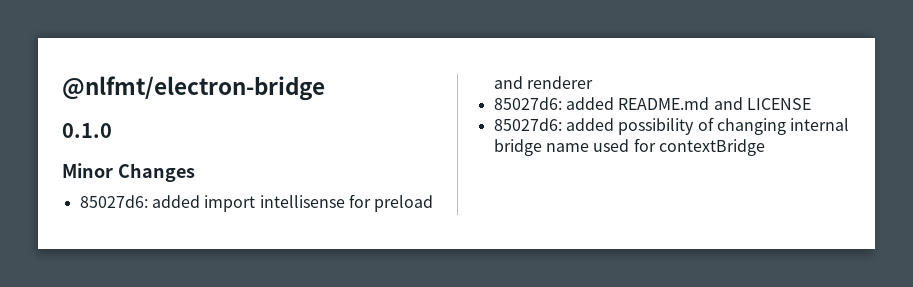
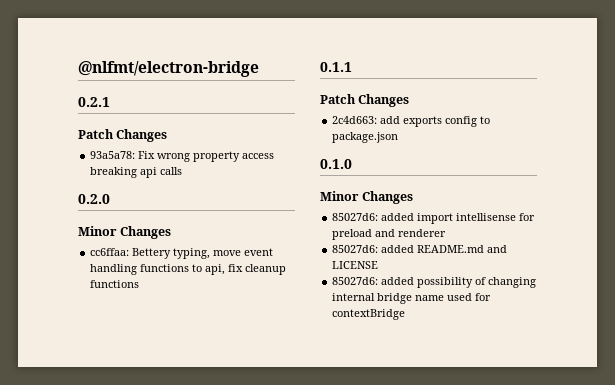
+ 0.2.1
+ Patch Changes
+ 93a5a78: Fix wrong property access breaking api calls
+ 0.2.0
+ Minor Changes
+ cc6ffaa: Bettery typing, move event handling functions to api, fix cleanup functions
+ 0.1.1
+ Patch Changes
+ 2c4d663: add exports config to package.json

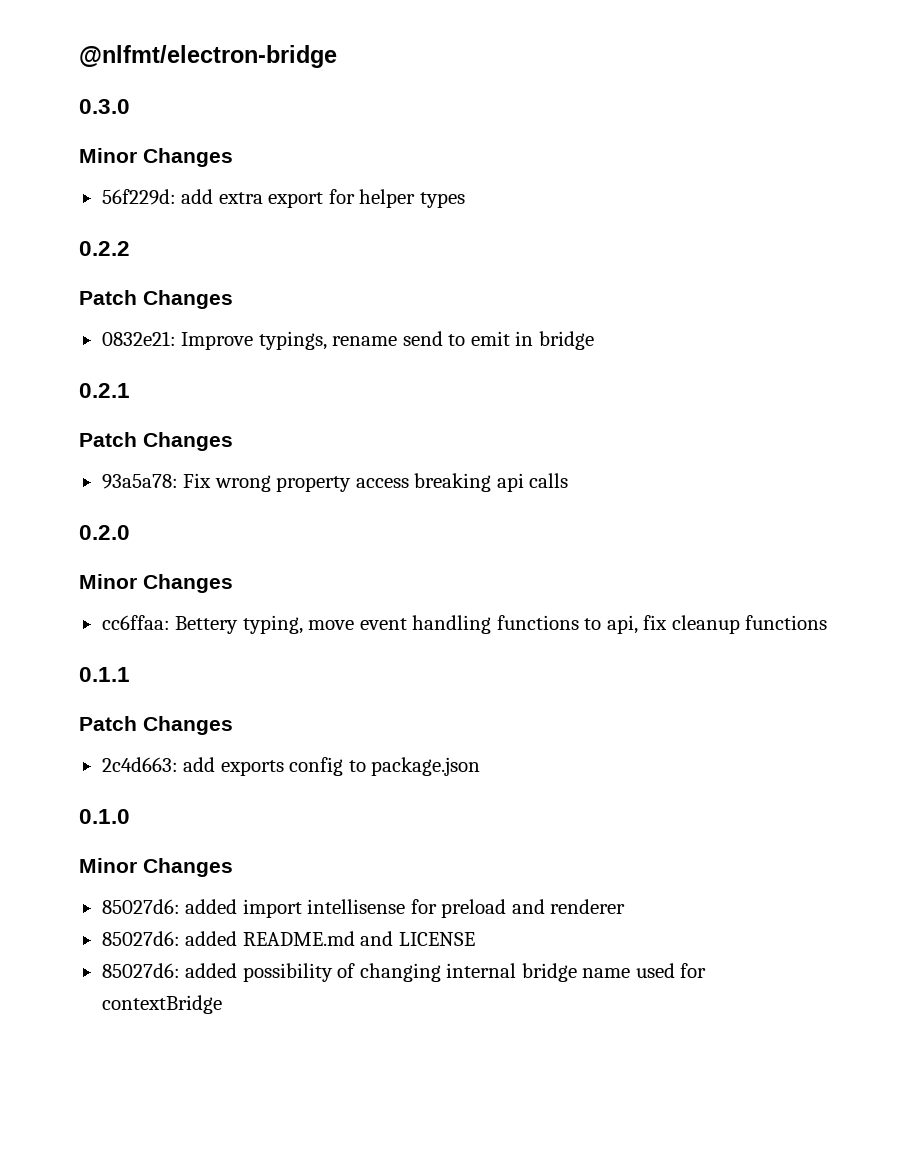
+ 0.3.0
+ Minor Changes
+ 56f229d: add extra export for helper types
+ 0.2.2
+ Patch Changes
+ 0832e21: Improve typings, rename send to emit in bridge

